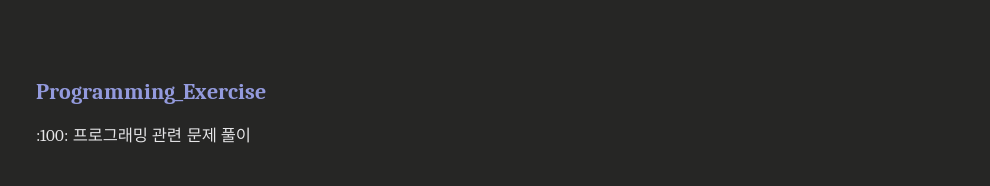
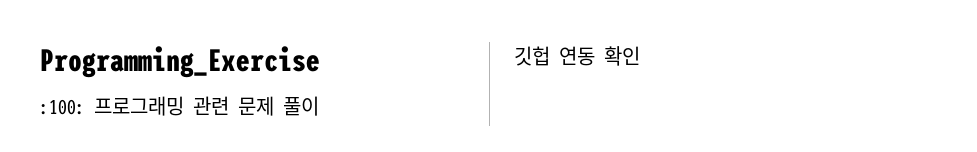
+ 깃헙 연동 확인

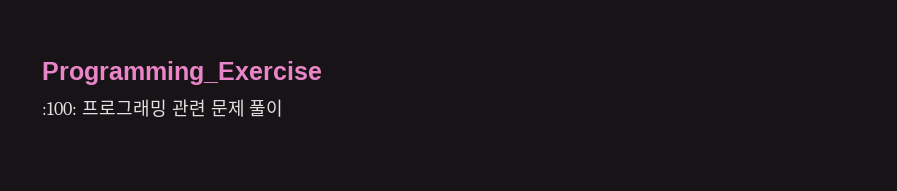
- 깃헙 연동 확인

